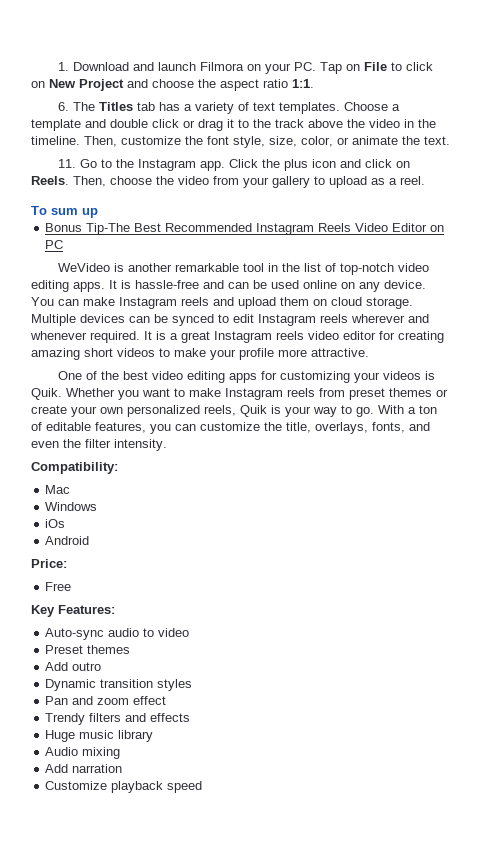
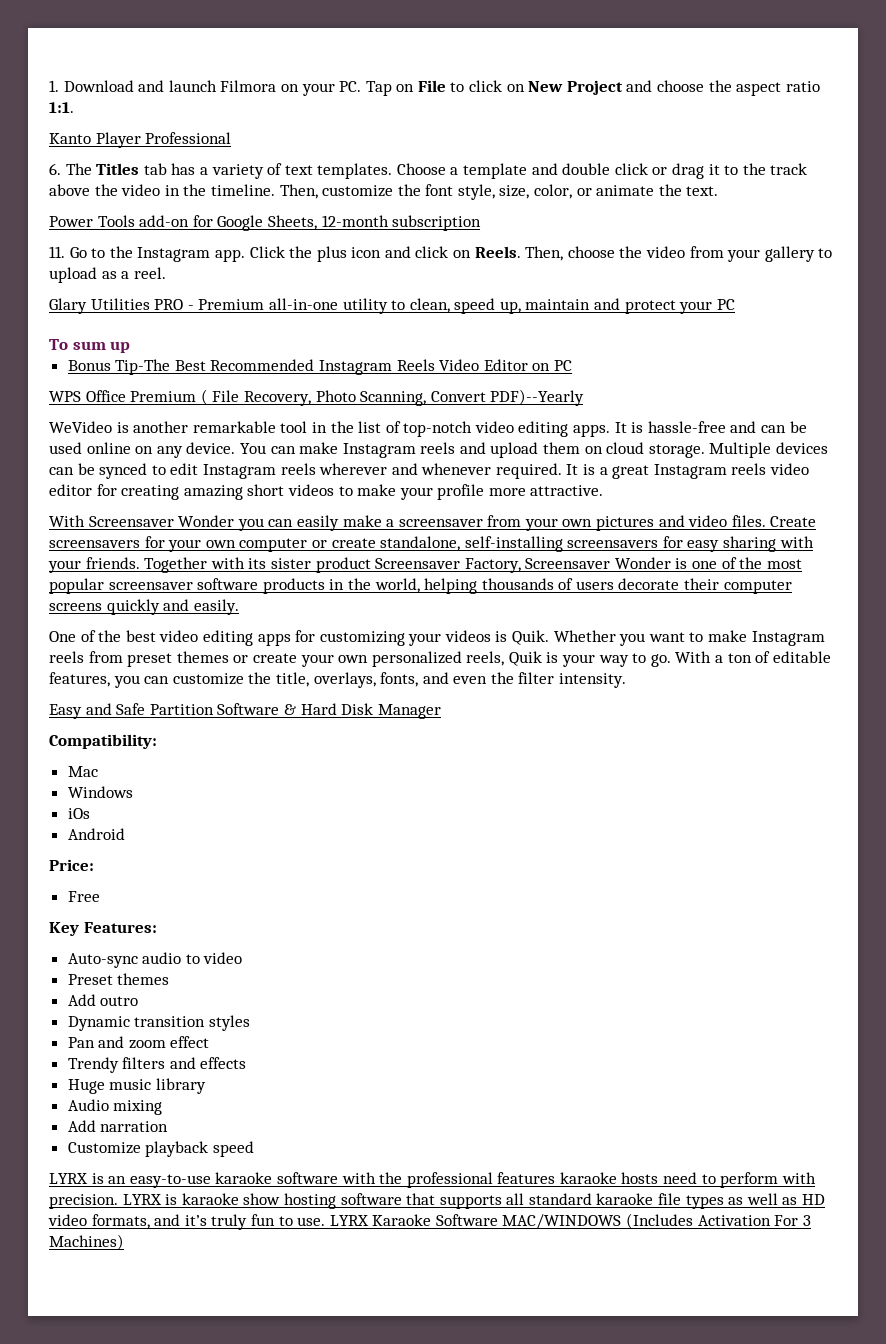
+ Kanto Player Professional
+ Power Tools add-on for Google Sheets, 12-month subscription
+ Glary Utilities PRO - Premium all-in-one utility to clean, speed up, maintain and protect your PC
+ WPS Office Premium ( File Recovery, Photo Scanning, Convert PDF)--Yearly
+ With Screensaver Wonder you can easily make a screensaver from your own pictures and video files. Create screensavers for your own computer or create standalone, self-installing screensavers for easy sharing with your friends. Together with its sister product Screensaver Factory, Screensaver Wonder is one of the most popular screensaver software products in the world, helping thousands of users decorate their computer screens quickly and easily.
+ Easy and Safe Partition Software & Hard Disk Manager
+ LYRX is an easy-to-use karaoke software with the professional features karaoke hosts need to perform with precision. LYRX is karaoke show hosting software that supports all standard karaoke file types as well as HD video formats, and it’s truly fun to use. LYRX Karaoke Software MAC/WINDOWS (Includes Activation For 3 Machines)

